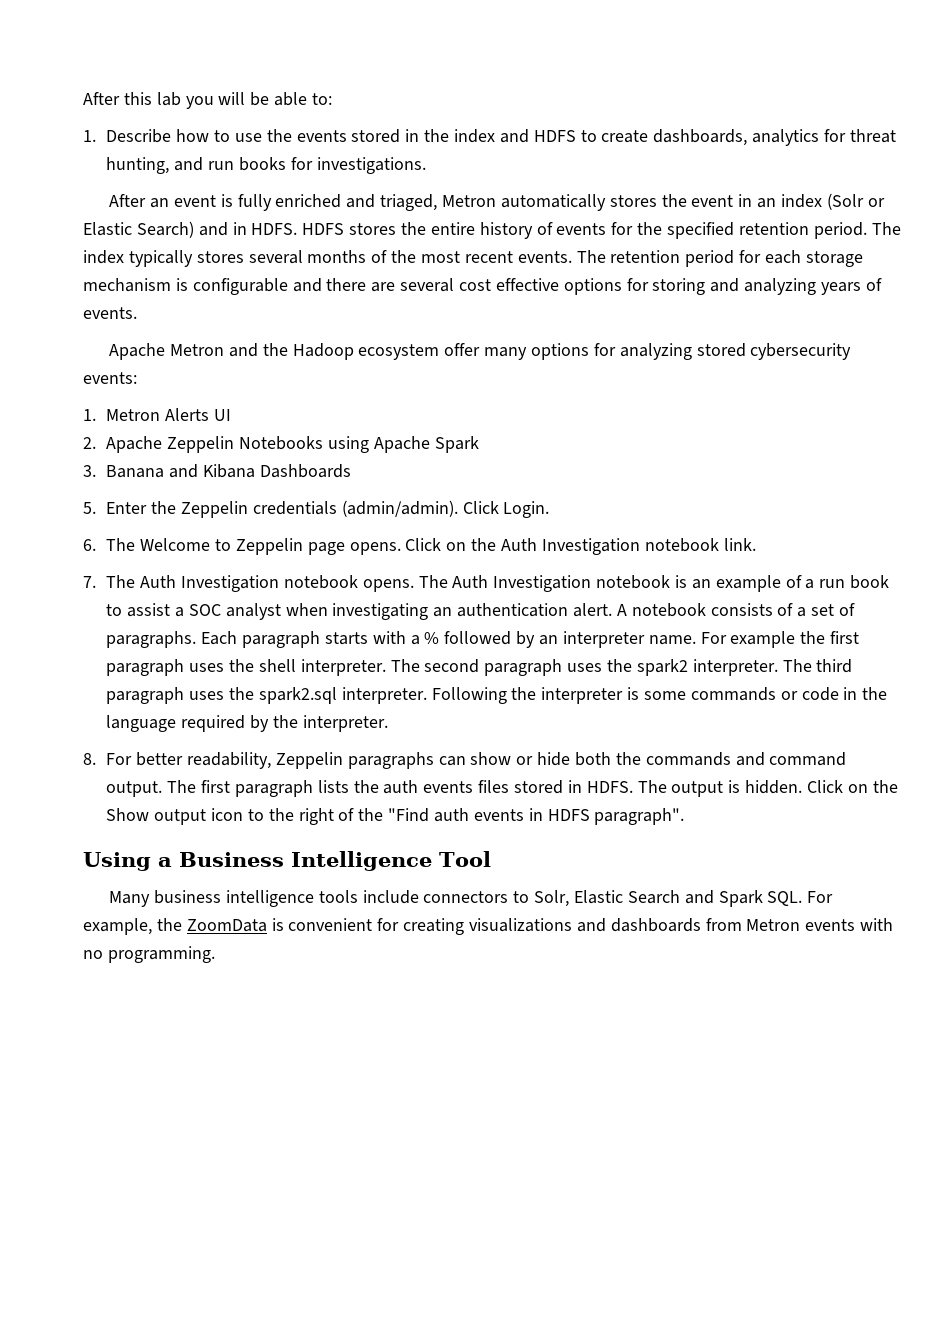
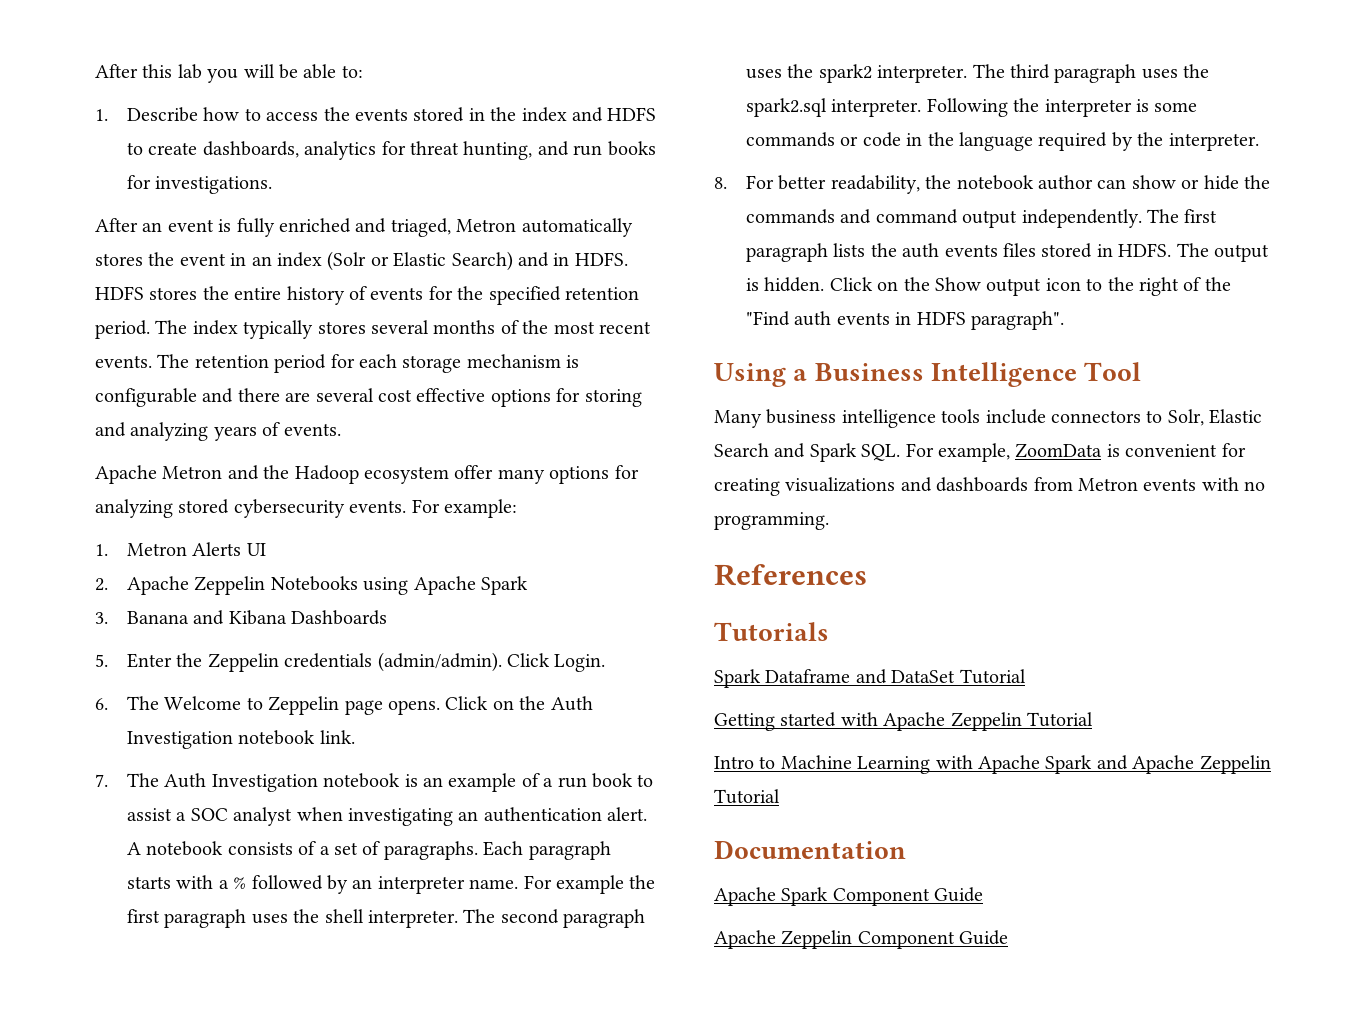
- 1. Describe how to use the events stored in the index and HDFS to create dashboards, analytics for threat hunting, and run books for investigations.
+ 1. Describe how to access the events stored in the index and HDFS to create dashboards, analytics for threat hunting, and run books for investigations.
- Apache Metron and the Hadoop ecosystem offer many options for analyzing stored cybersecurity events:
+ Apache Metron and the Hadoop ecosystem offer many options for analyzing stored cybersecurity events. For example:
- 7. The Auth Investigation notebook opens. The Auth Investigation notebook is an example of a run book to assist a SOC analyst when investigating an authentication alert.
+ 7. The Auth Investigation notebook is an example of a run book to assist a SOC analyst when investigating an authentication alert.
- 8. For better readability, Zeppelin paragraphs can show or hide both the commands and command output.
+ 8. For better readability, the notebook author can show or hide the commands and command output independently.
- Many business intelligence tools include connectors to Solr, Elastic Search and Spark SQL. For example, the ZoomData is convenient for creating visualizations and dashboards from Metron events with no programming.
+ Many business intelligence tools include connectors to Solr, Elastic Search and Spark SQL. For example, ZoomData is convenient for creating visualizations and dashboards from Metron events with no programming.
+ References
+ Tutorials
+ Spark Dataframe and DataSet Tutorial
+ Getting started with Apache Zeppelin Tutorial
+ Intro to Machine Learning with Apache Spark and Apache Zeppelin Tutorial
+ Documentation
+ Apache Spark Component Guide
+ Apache Zeppelin Component Guide

